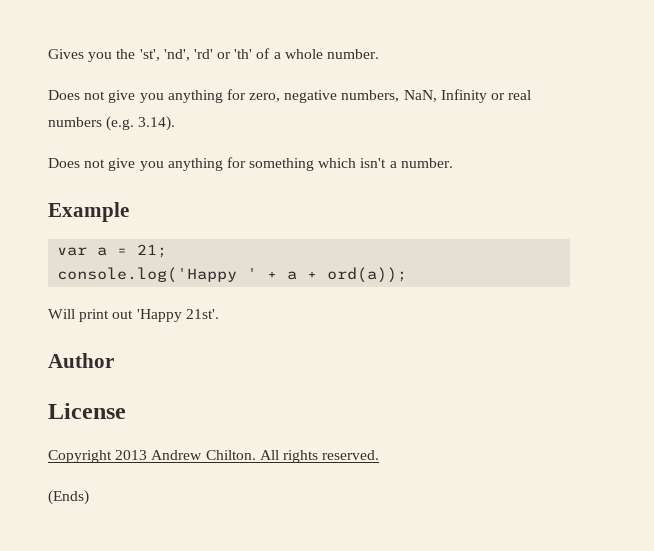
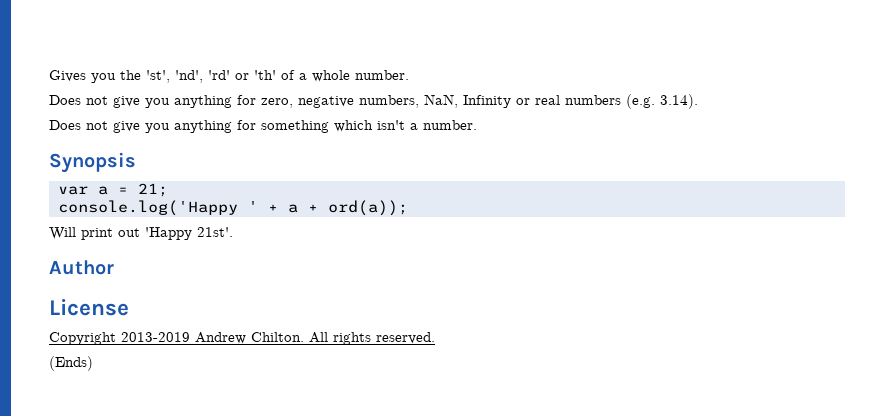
- Example
+ Synopsis
- Copyright 2013 Andrew Chilton.
+ Copyright 2013-2019 Andrew Chilton.

